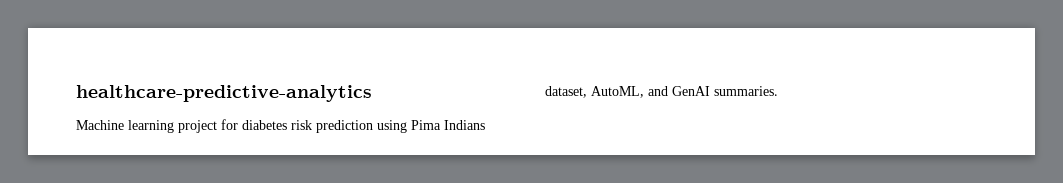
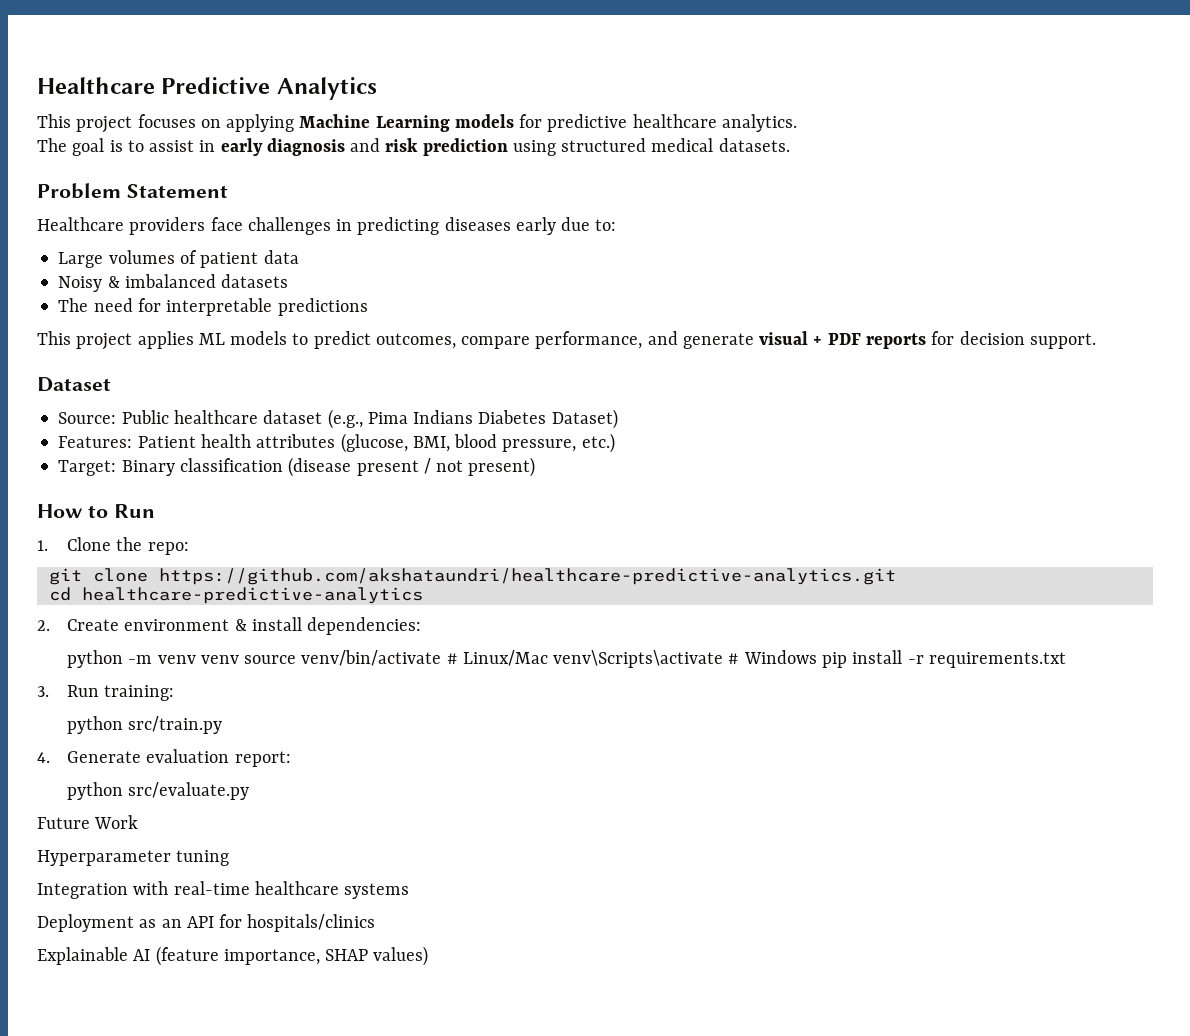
- healthcare-predictive-analytics
- Machine learning project for diabetes risk prediction using Pima Indians dataset, AutoML, and GenAI summaries.
+ Healthcare Predictive Analytics
+ This project focuses on applying Machine Learning models for predictive healthcare analytics.
+ The goal is to assist in early diagnosis and risk prediction using structured medical datasets.
+ Problem Statement
+ Healthcare providers face challenges in predicting diseases early due to:
+ Large volumes of patient data
+ Noisy & imbalanced datasets
+ The need for interpretable predictions
+ This project applies ML models to predict outcomes, compare performance, and generate visual + PDF reports for decision support.
+ Dataset
+ Source: Public healthcare dataset (e.g., Pima Indians Diabetes Dataset)
+ Features: Patient health attributes (glucose, BMI, blood pressure, etc.)
+ Target: Binary classification (disease present / not present)
+ How to Run
+ 1. Clone the repo:
+ git clone https://github.com/akshataundri/healthcare-predictive-analytics.git
+ cd healthcare-predictive-analytics
+ 2. Create environment & install dependencies:
+ python -m venv venv source venv/bin/activate # Linux/Mac venv\Scripts\activate # Windows pip install -r requirements.txt
+ 3. Run training:
+ python src/train.py
+ 4. Generate evaluation report:
+ python src/evaluate.py
+ Future Work
+ Hyperparameter tuning
+ Integration with real-time healthcare systems
+ Deployment as an API for hospitals/clinics
+ Explainable AI (feature importance, SHAP values)

